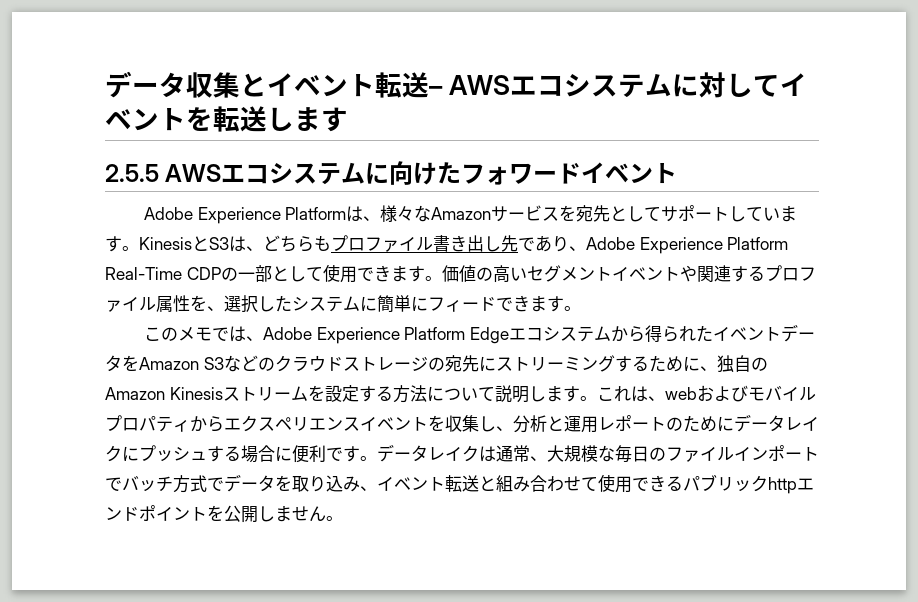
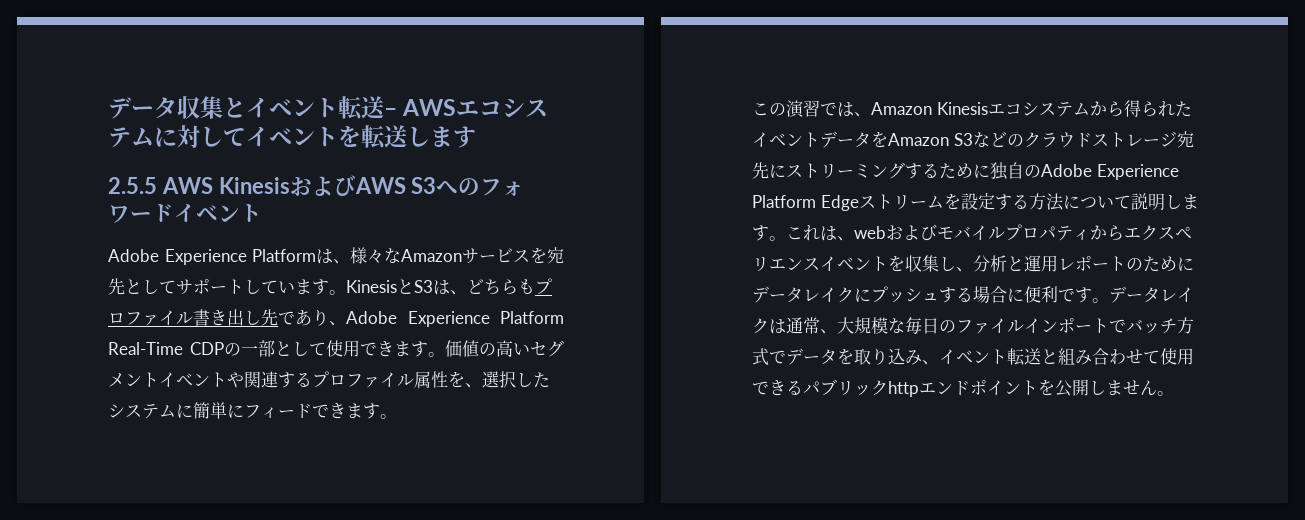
- 2.5.5 AWSエコシステムに向けたフォワードイベント
+ 2.5.5 AWS KinesisおよびAWS S3へのフォワードイベント
- このメモでは、Adobe Experience Platform Edgeエコシステムから得られたイベントデータをAmazon S3などのクラウドストレージの宛先にストリーミングするために、独自のAmazon Kinesisストリームを設定する方法について説明します。
+ この演習では、Amazon Kinesisエコシステムから得られたイベントデータをAmazon S3などのクラウドストレージ宛先にストリーミングするために独自のAdobe Experience Platform Edgeストリームを設定する方法について説明します。

